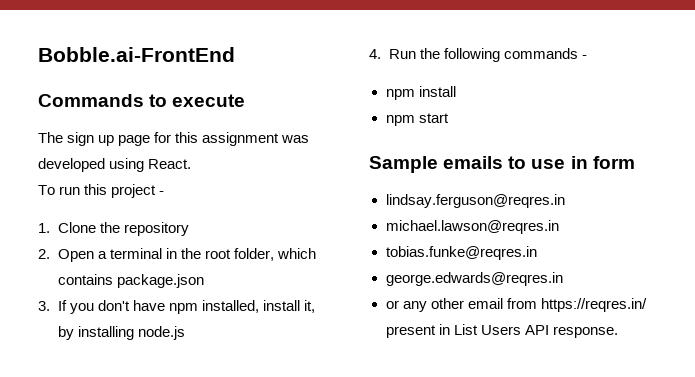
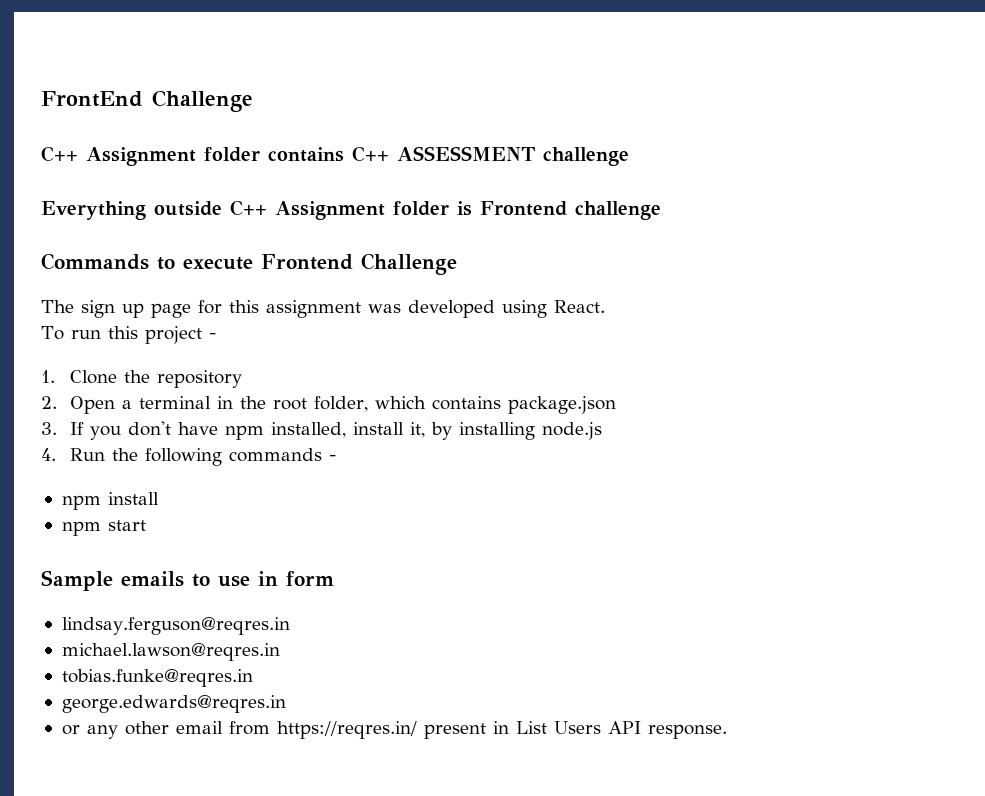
- Bobble.ai-FrontEnd
+ FrontEnd Challenge
+ C++ Assignment folder contains C++ ASSESSMENT challenge
+ Everything outside C++ Assignment folder is Frontend challenge
- Commands to execute
+ Commands to execute Frontend Challenge

